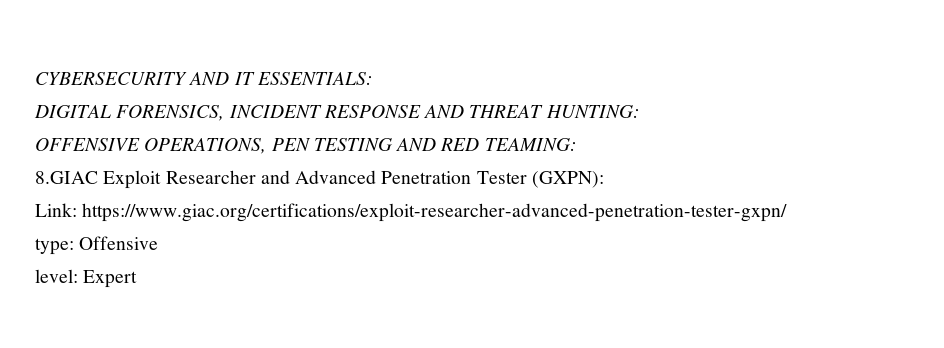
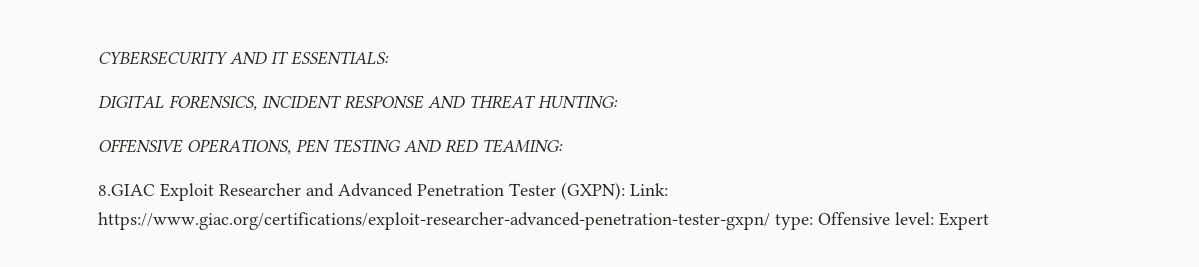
- 8.GIAC Exploit Researcher and Advanced Penetration Tester (GXPN):
- Link: https://www.giac.org/certifications/exploit-researcher-advanced-penetration-tester-gxpn/
- type: Offensive
- level: Expert
+ 8.GIAC Exploit Researcher and Advanced Penetration Tester (GXPN): Link: https://www.giac.org/certifications/exploit-researcher-advanced-penetration-tester-gxpn/ type: Offensive level: Expert

